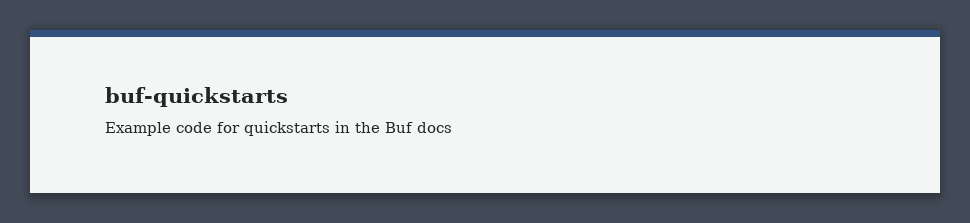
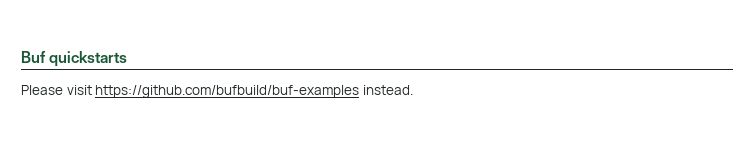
- buf-quickstarts
- Example code for quickstarts in the Buf docs
+ Buf quickstarts
+ Please visit https://github.com/bufbuild/buf-examples instead.

